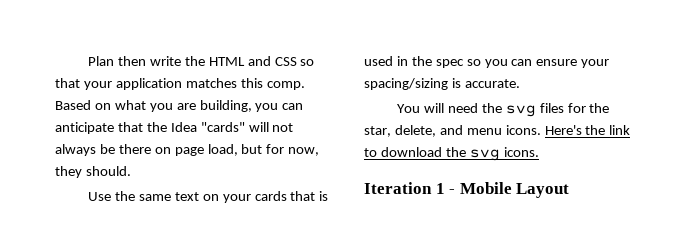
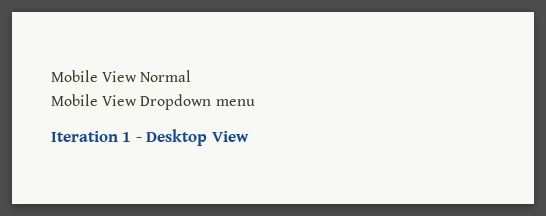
- Plan then write the HTML and CSS so that your application matches this comp. Based on what you are building, you can anticipate that the Idea "cards" will not always be there on page load, but for now, they should.
- Use the same text on your cards that is used in the spec so you can ensure your spacing/sizing is accurate.
- You will need the svg files for the star, delete, and menu icons. Here's the link to download the svg icons.
+ Mobile View Normal
+ Mobile View Dropdown menu
- Iteration 1 - Mobile Layout
+ Iteration 1 - Desktop View

